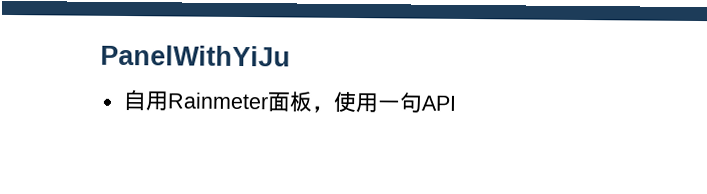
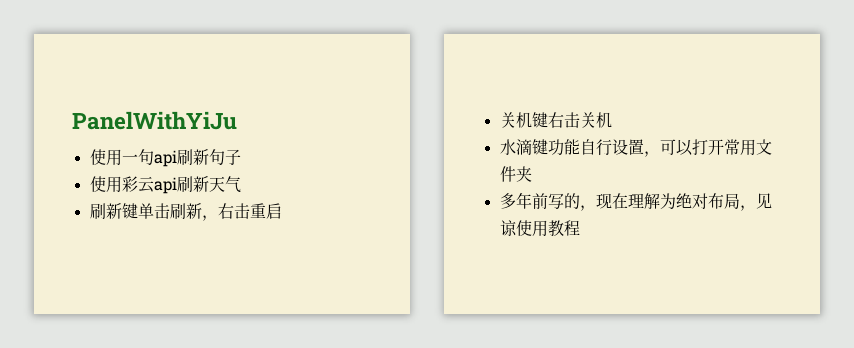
- 自用Rainmeter面板，使用一句API
+ 使用一句api刷新句子
+ 使用彩云api刷新天气
+ 刷新键单击刷新，右击重启
+ 关机键右击关机
+ 水滴键功能自行设置，可以打开常用文件夹
+ 多年前写的，现在理解为绝对布局，见谅使用教程

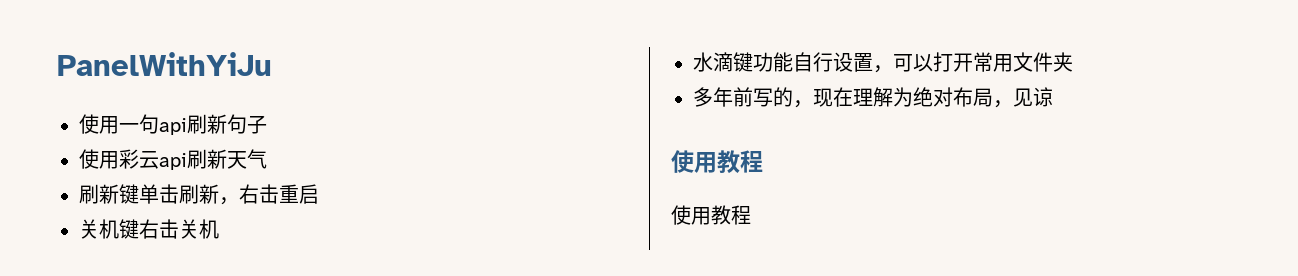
- 多年前写的，现在理解为绝对布局，见谅使用教程
+ 多年前写的，现在理解为绝对布局，见谅
+ 使用教程
+ 使用教程

